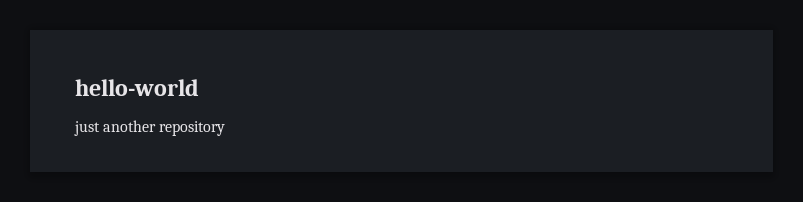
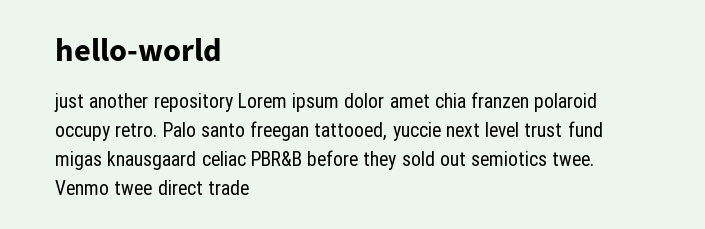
- just another repository
+ just another repository Lorem ipsum dolor amet chia franzen polaroid occupy retro. Palo santo freegan tattooed, yuccie next level trust fund migas knausgaard celiac PBR&B before they sold out semiotics twee. Venmo twee direct trade

